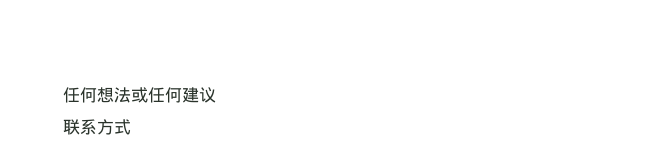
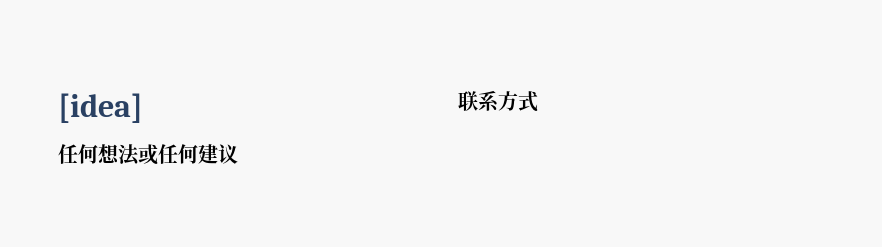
+ [idea]

